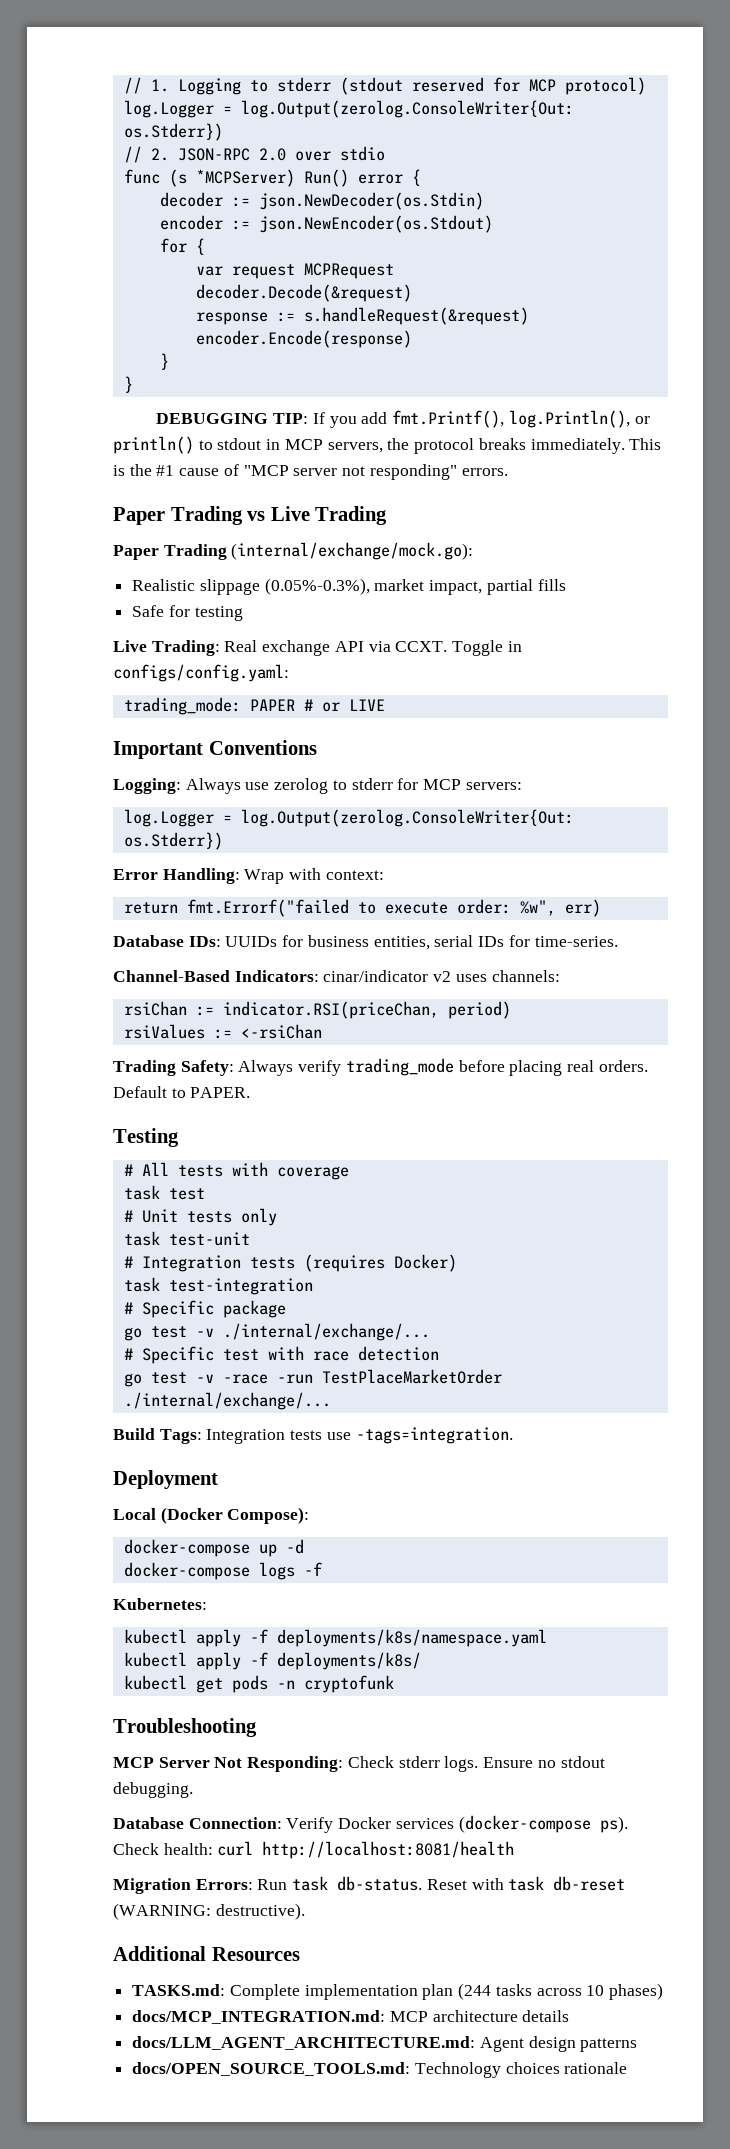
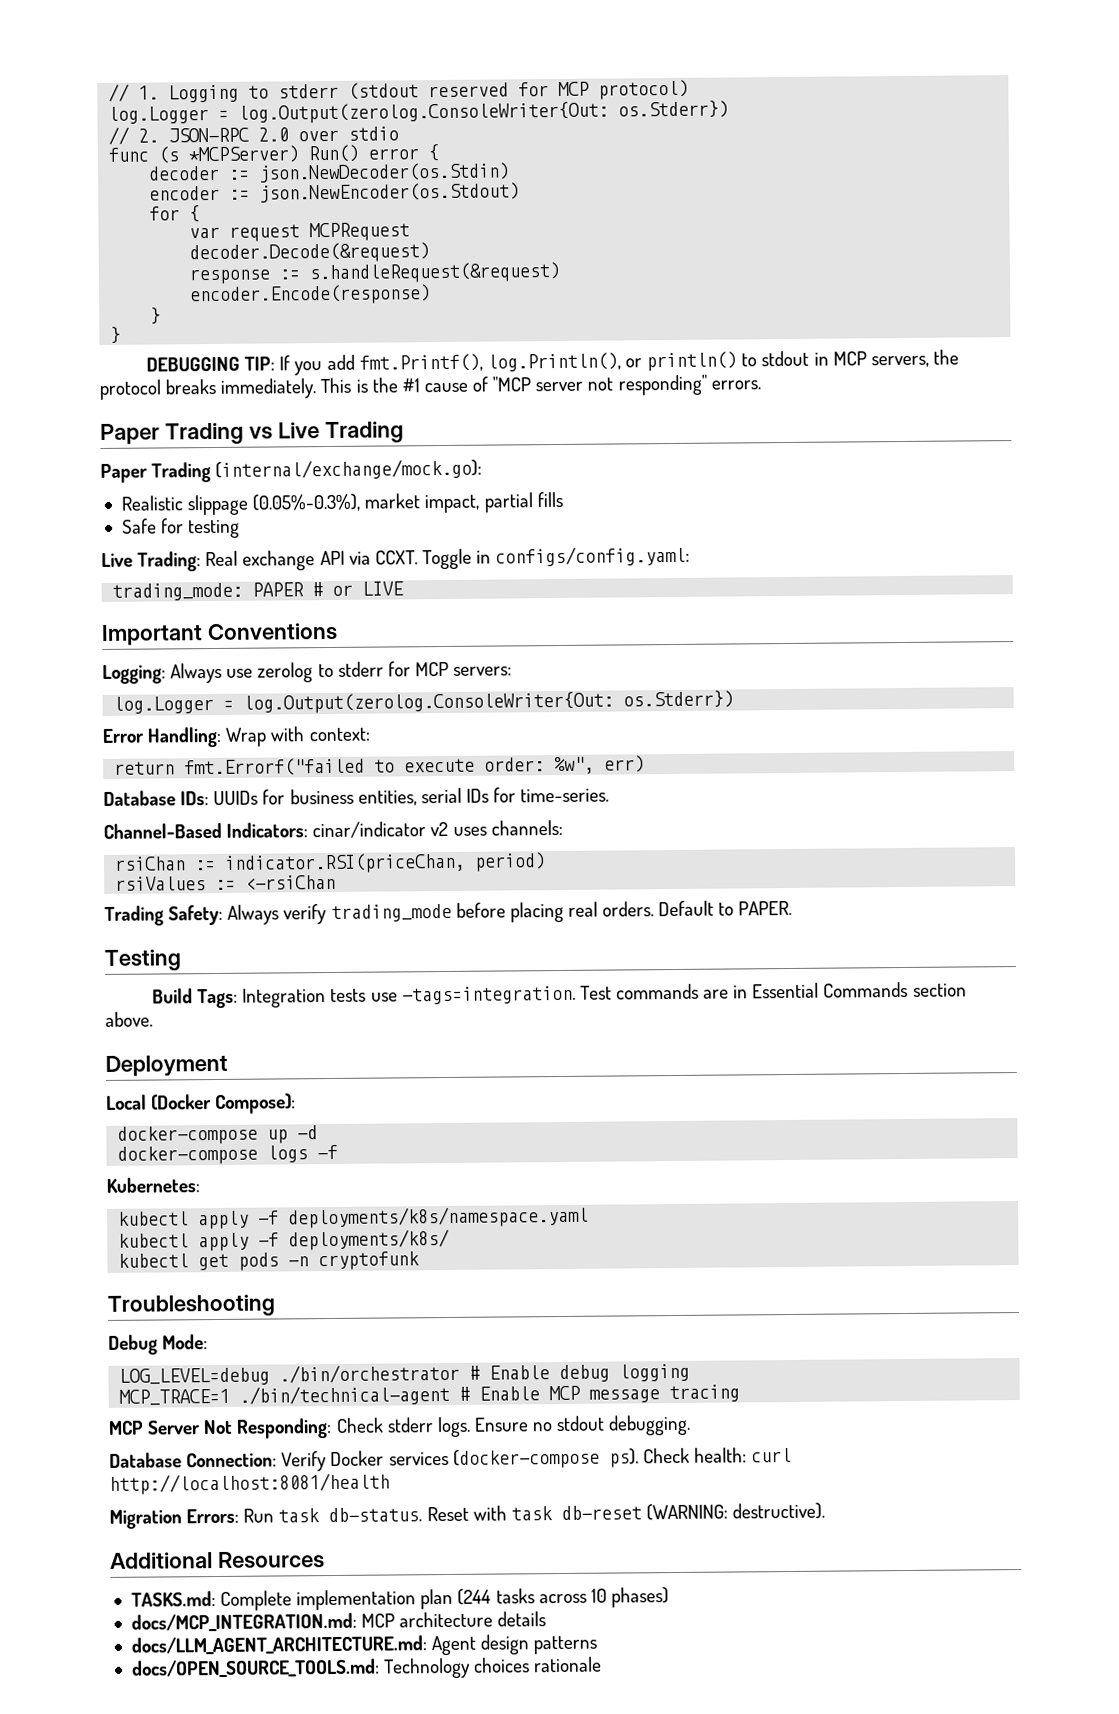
- # All tests with coverage
- task test
- # Unit tests only
- task test-unit
- # Integration tests (requires Docker)
- task test-integration
- # Specific package
- go test -v ./internal/exchange/...
- # Specific test with race detection
- go test -v -race -run TestPlaceMarketOrder ./internal/exchange/...
+ Test commands are in Essential Commands section above.
+ Debug Mode:
+ LOG_LEVEL=debug ./bin/orchestrator # Enable debug logging
+ MCP_TRACE=1 ./bin/technical-agent # Enable MCP message tracing

